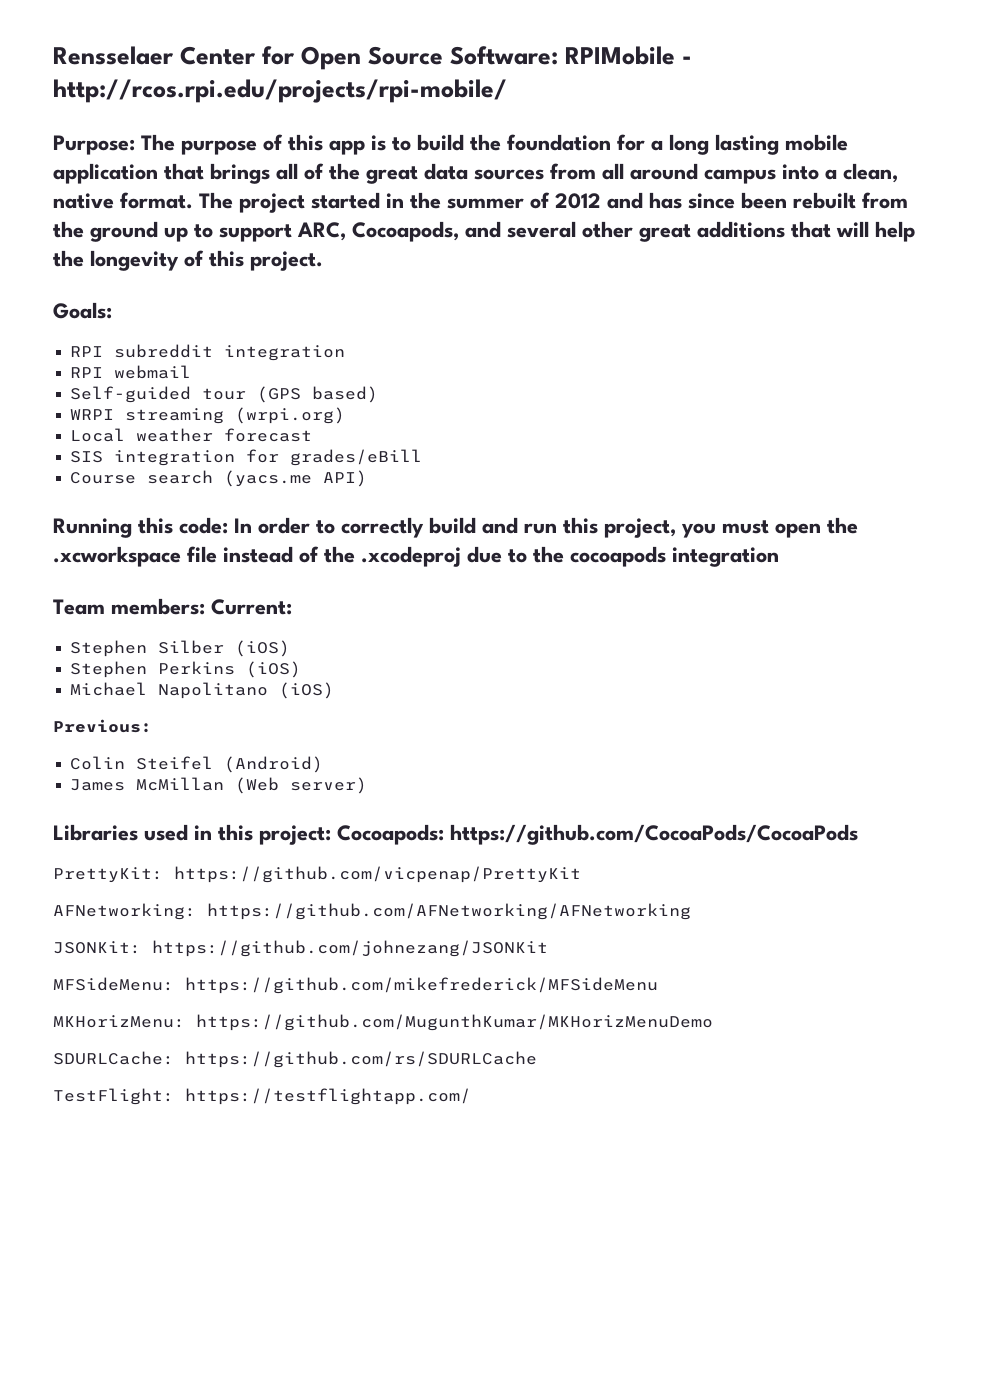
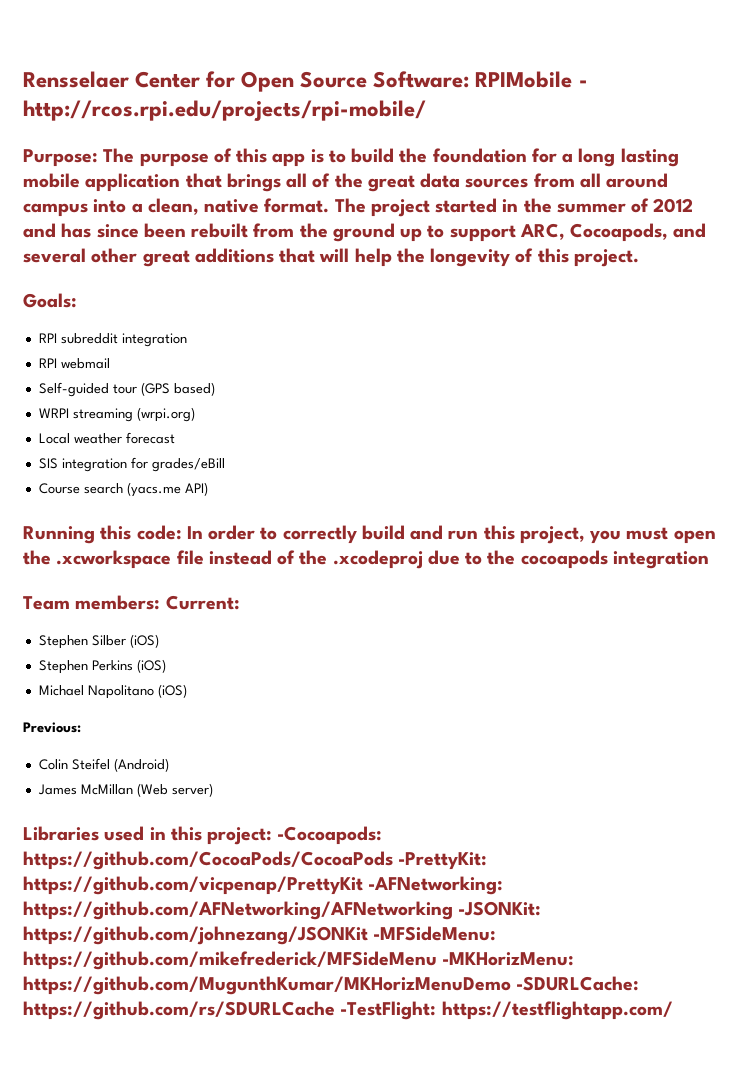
- Libraries used in this project: Cocoapods: https://github.com/CocoaPods/CocoaPods
- PrettyKit: https://github.com/vicpenap/PrettyKit
- AFNetworking: https://github.com/AFNetworking/AFNetworking
- JSONKit: https://github.com/johnezang/JSONKit
- MFSideMenu: https://github.com/mikefrederick/MFSideMenu
- MKHorizMenu: https://github.com/MugunthKumar/MKHorizMenuDemo
- SDURLCache: https://github.com/rs/SDURLCache
- TestFlight: https://testflightapp.com/
+ Libraries used in this project: -Cocoapods: https://github.com/CocoaPods/CocoaPods -PrettyKit: https://github.com/vicpenap/PrettyKit -AFNetworking: https://github.com/AFNetworking/AFNetworking -JSONKit: https://github.com/johnezang/JSONKit -MFSideMenu: https://github.com/mikefrederick/MFSideMenu -MKHorizMenu: https://github.com/MugunthKumar/MKHorizMenuDemo -SDURLCache: https://github.com/rs/SDURLCache -TestFlight: https://testflightapp.com/

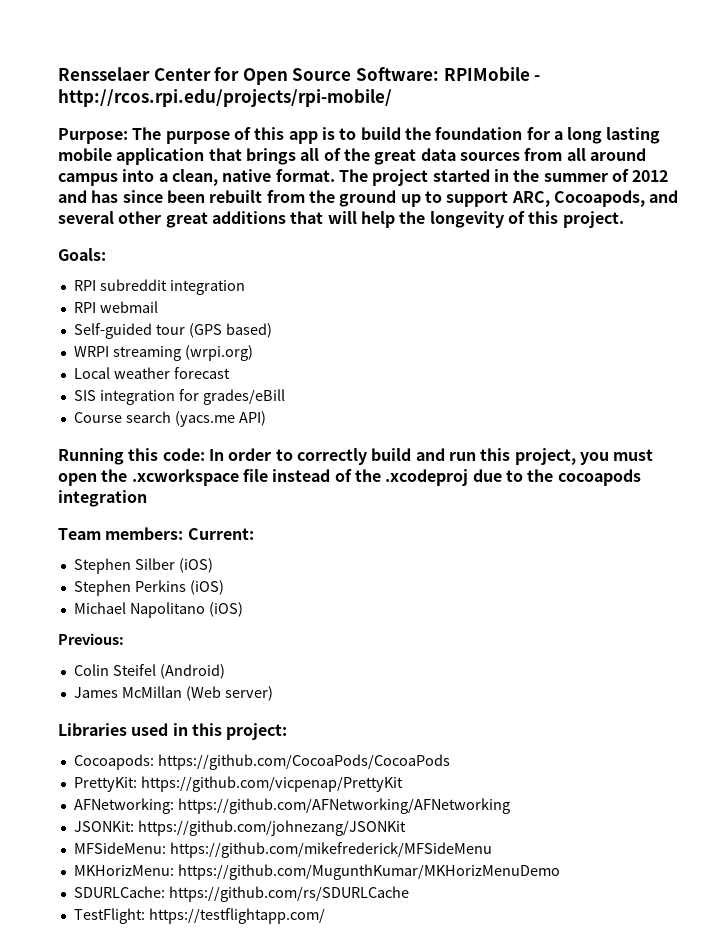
- Libraries used in this project: -Cocoapods: https://github.com/CocoaPods/CocoaPods -PrettyKit: https://github.com/vicpenap/PrettyKit -AFNetworking: https://github.com/AFNetworking/AFNetworking -JSONKit: https://github.com/johnezang/JSONKit -MFSideMenu: https://github.com/mikefrederick/MFSideMenu -MKHorizMenu: https://github.com/MugunthKumar/MKHorizMenuDemo -SDURLCache: https://github.com/rs/SDURLCache -TestFlight: https://testflightapp.com/
+ Libraries used in this project:
+ Cocoapods: https://github.com/CocoaPods/CocoaPods
+ PrettyKit: https://github.com/vicpenap/PrettyKit
+ AFNetworking: https://github.com/AFNetworking/AFNetworking
+ JSONKit: https://github.com/johnezang/JSONKit
+ MFSideMenu: https://github.com/mikefrederick/MFSideMenu
+ MKHorizMenu: https://github.com/MugunthKumar/MKHorizMenuDemo
+ SDURLCache: https://github.com/rs/SDURLCache
+ TestFlight: https://testflightapp.com/

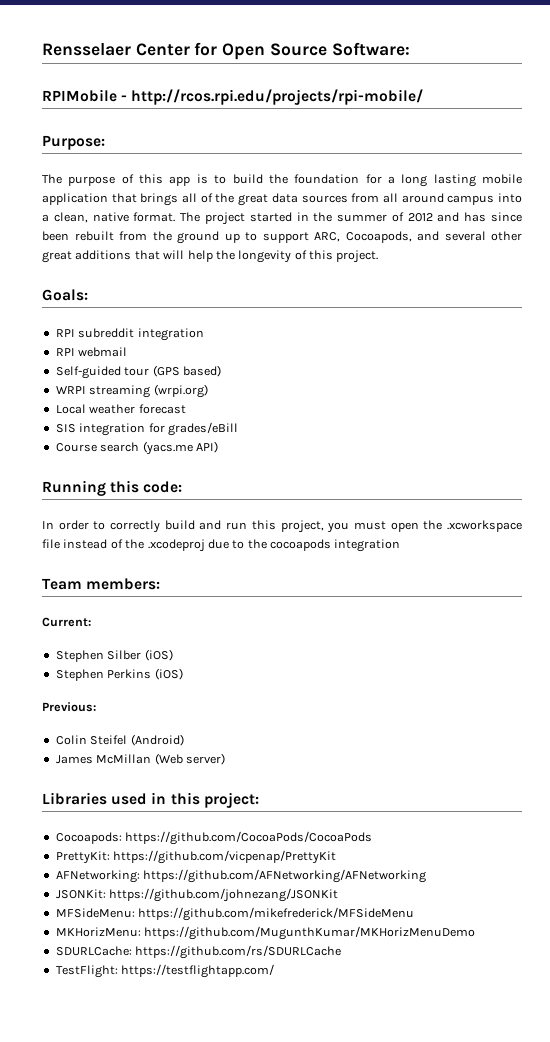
- Rensselaer Center for Open Source Software: RPIMobile - http://rcos.rpi.edu/projects/rpi-mobile/
+ Rensselaer Center for Open Source Software:
+ RPIMobile - http://rcos.rpi.edu/projects/rpi-mobile/
- Purpose: The purpose of this app is to build the foundation for a long lasting mobile application that brings all of the great data sources from all around campus into a clean, native format.
+ Purpose:
+ The purpose of this app is to build the foundation for a long lasting mobile application that brings all of the great data sources from all around campus into a clean, native format.
- Running this code: In order to correctly build and run this project, you must open the .xcworkspace file instead of the .xcodeproj due to the cocoapods integration
+ Running this code:
+ In order to correctly build and run this project, you must open the .xcworkspace file instead of the .xcodeproj due to the cocoapods integration
- Team members: Current:
+ Team members:
+ Current:
- Michael Napolitano (iOS)

